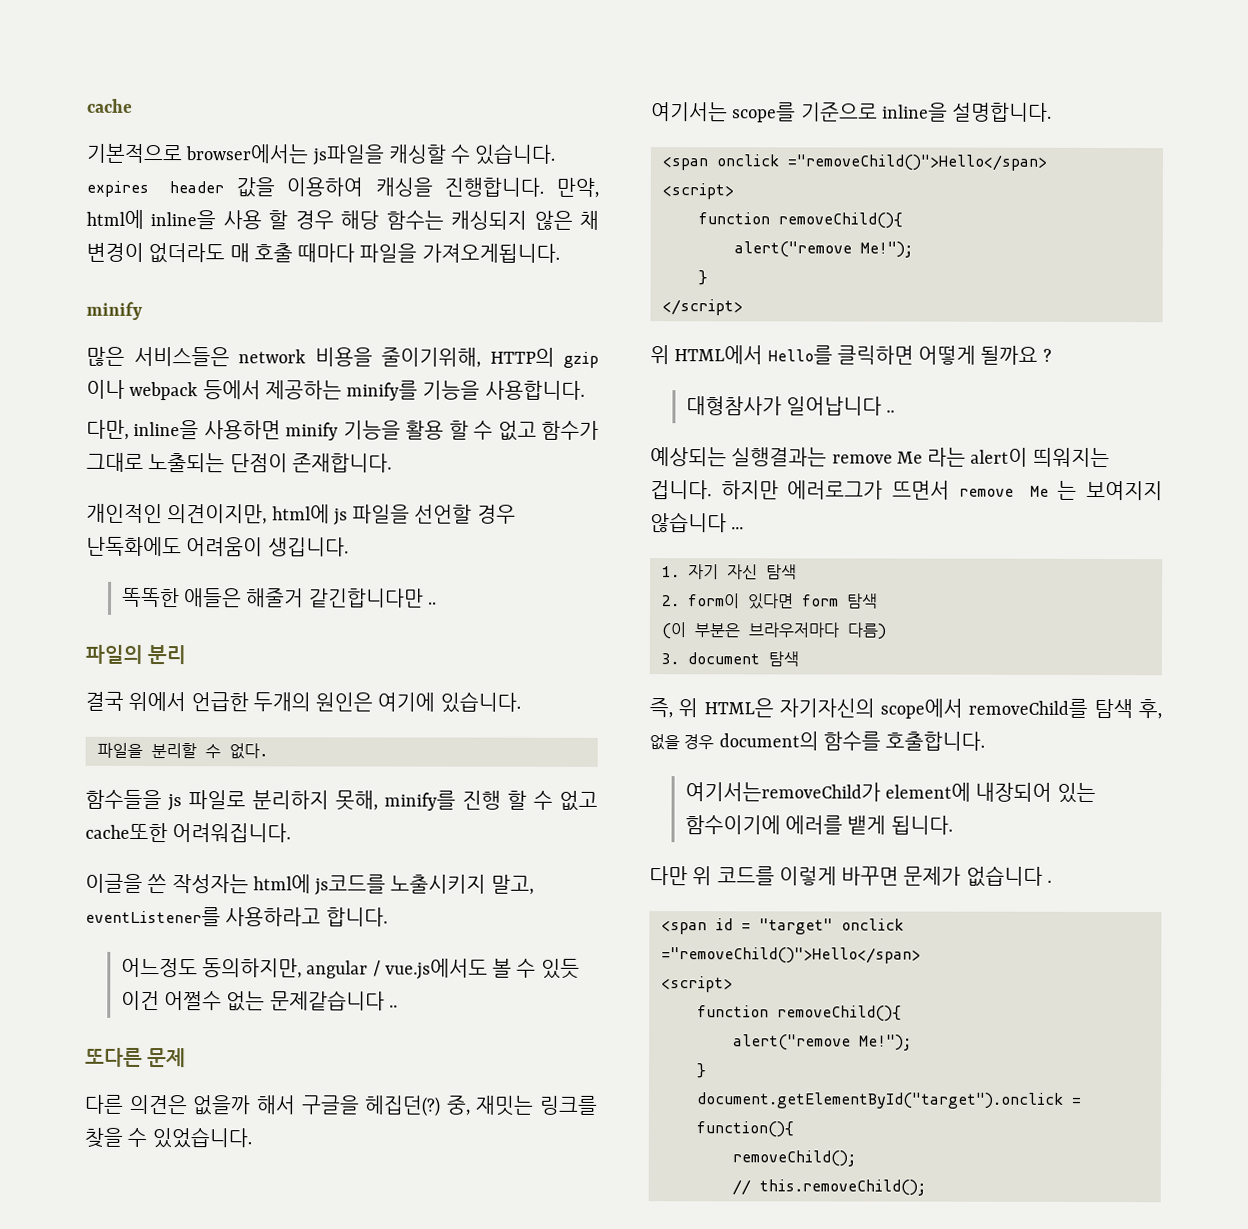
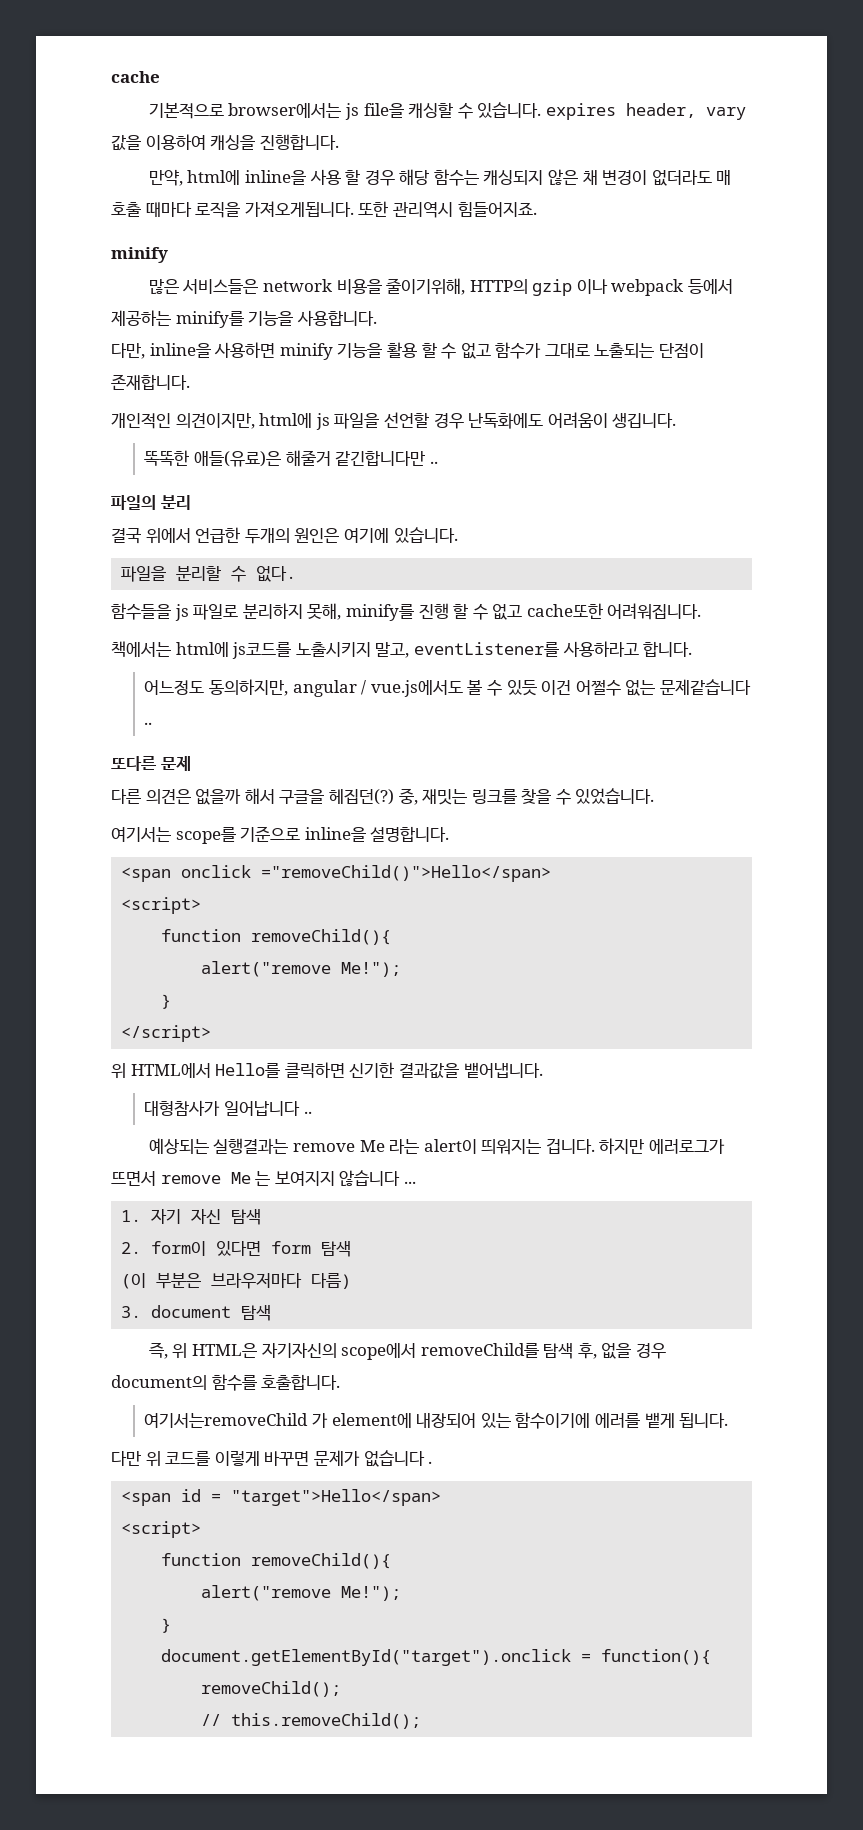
- 기본적으로 browser에서는 js파일을 캐싱할 수 있습니다. expires header 값을 이용하여 캐싱을 진행합니다. 만약, html에 inline을 사용 할 경우 해당 함수는 캐싱되지 않은 채 변경이 없더라도 매 호출 때마다 파일을 가져오게됩니다.
+ 기본적으로 browser에서는 js file을 캐싱할 수 있습니다. expires header, vary 값을 이용하여 캐싱을 진행합니다.
+ 만약, html에 inline을 사용 할 경우 해당 함수는 캐싱되지 않은 채 변경이 없더라도 매 호출 때마다 로직을 가져오게됩니다. 또한 관리역시 힘들어지죠.
- 똑똑한 애들은 해줄거 같긴합니다만 ..
+ 똑똑한 애들(유료)은 해줄거 같긴합니다만 ..
- 이글을 쓴 작성자는 html에 js코드를 노출시키지 말고, eventListener를 사용하라고 합니다.
+ 책에서는 html에 js코드를 노출시키지 말고, eventListener를 사용하라고 합니다.
- 위 HTML에서 Hello를 클릭하면 어떻게 될까요 ?
+ 위 HTML에서 Hello를 클릭하면 신기한 결과값을 뱉어냅니다.
- 여기서는removeChild가 element에 내장되어 있는 함수이기에 에러를 뱉게 됩니다.
+ 여기서는removeChild 가 element에 내장되어 있는 함수이기에 에러를 뱉게 됩니다.
- <span id = "target" onclick ="removeChild()">Hello</span>
+ <span id = "target">Hello</span>

